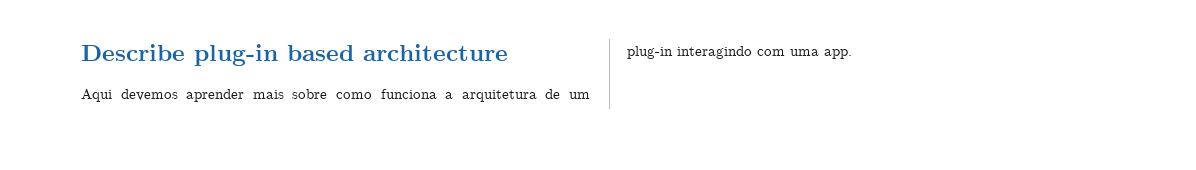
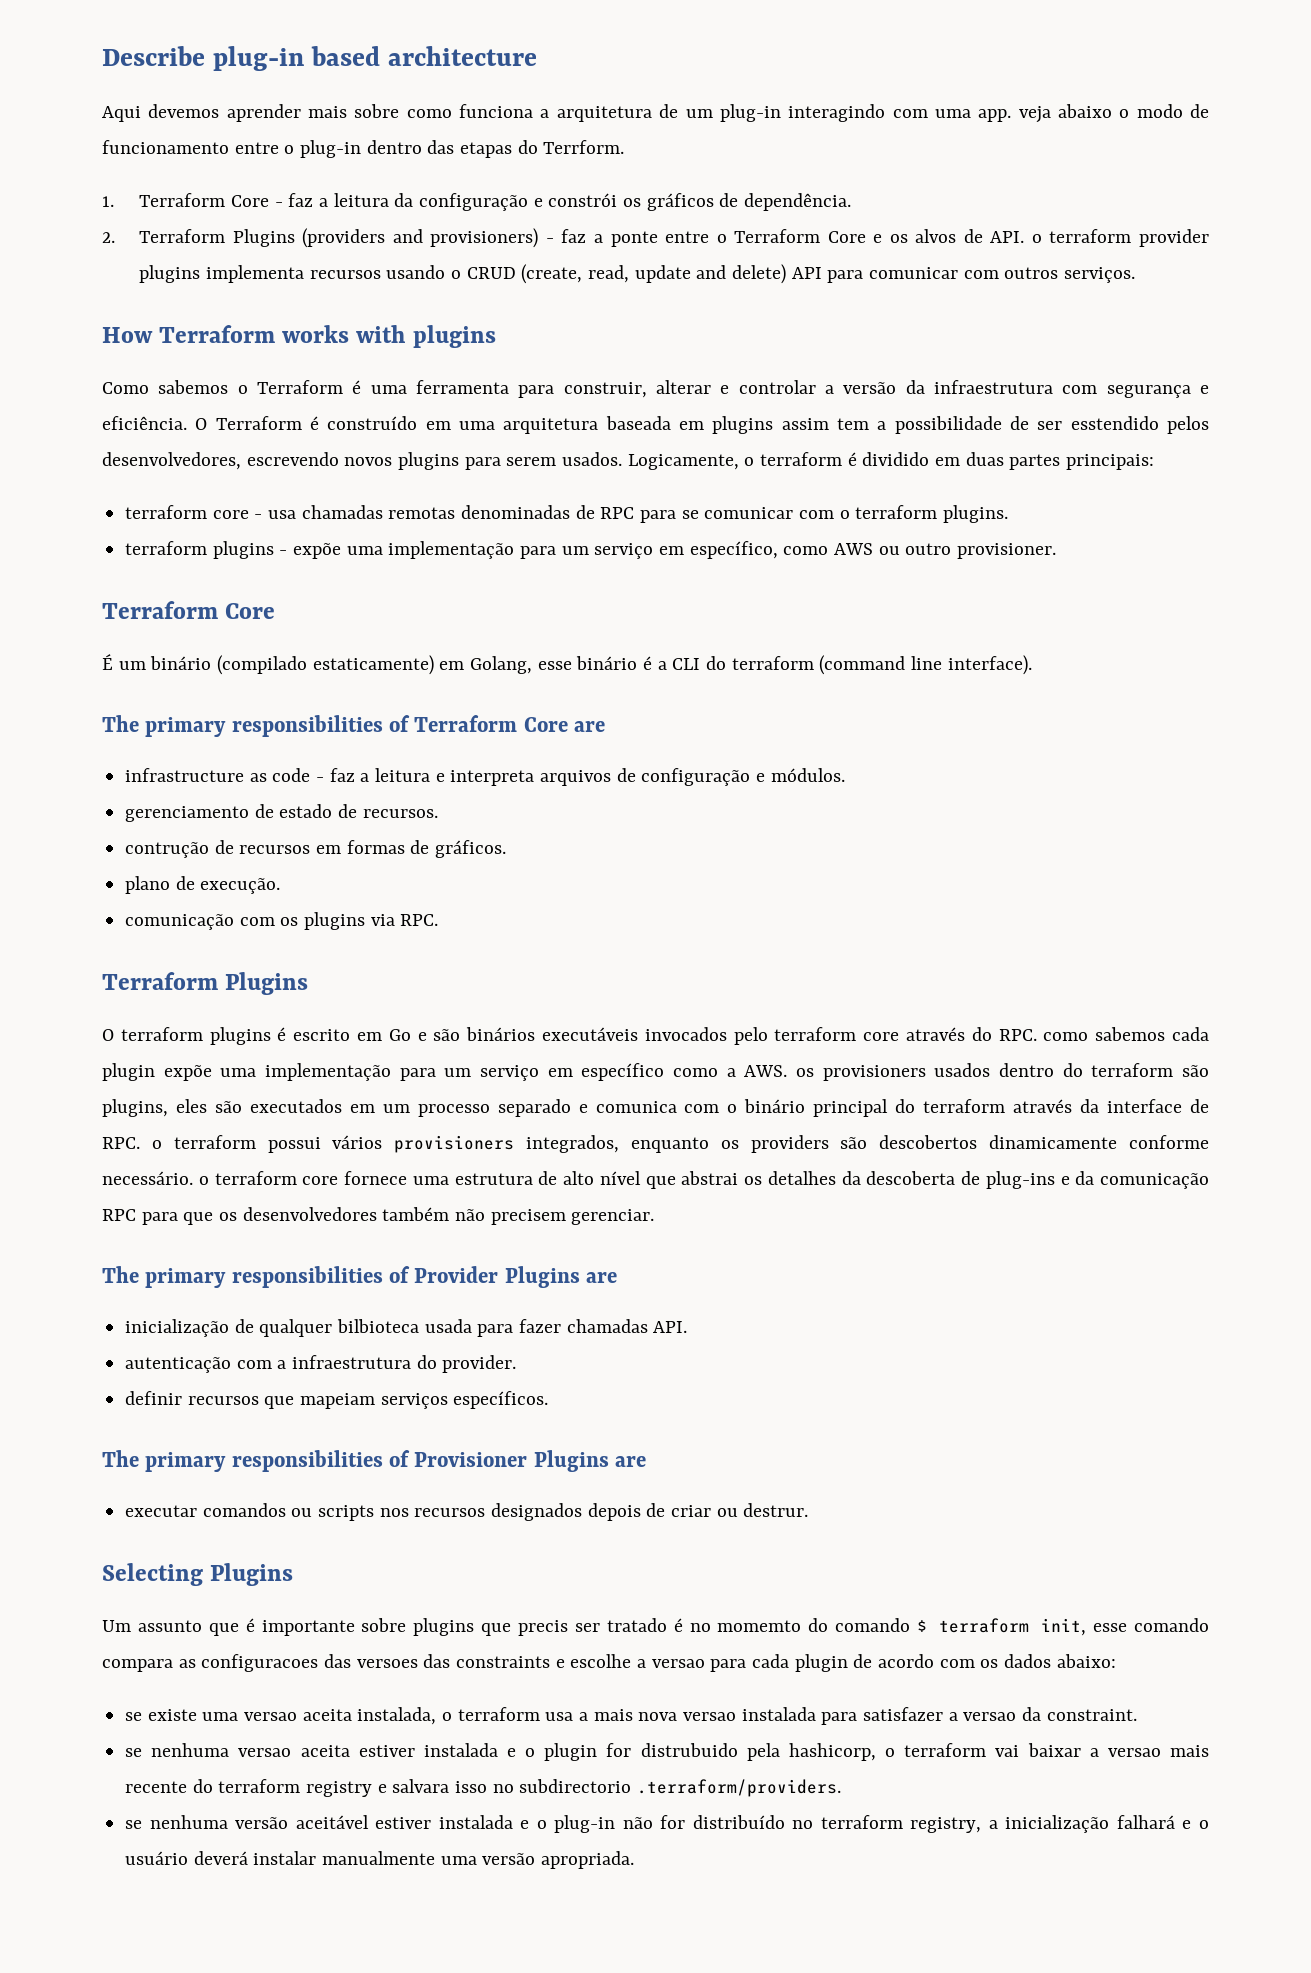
- Aqui devemos aprender mais sobre como funciona a arquitetura de um plug-in interagindo com uma app.
+ Aqui devemos aprender mais sobre como funciona a arquitetura de um plug-in interagindo com uma app. veja abaixo o modo de funcionamento entre o plug-in dentro das etapas do Terrform.
+ 1. Terraform Core - faz a leitura da configuração e constrói os gráficos de dependência.
+ 2. Terraform Plugins (providers and provisioners) - faz a ponte entre o Terraform Core e os alvos de API. o terraform provider plugins implementa recursos usando o CRUD (create, read, update and delete) API para comunicar com outros serviços.
+ How Terraform works with plugins
+ Como sabemos o Terraform é uma ferramenta para construir, alterar e controlar a versão da infraestrutura com segurança e eficiência. O Terraform é construído em uma arquitetura baseada em plugins assim tem a possibilidade de ser esstendido pelos desenvolvedores, escrevendo novos plugins para serem usados. Logicamente, o terraform é dividido em duas partes principais:
+ terraform core - usa chamadas remotas denominadas de RPC para se comunicar com o terraform plugins.
+ terraform plugins - expõe uma implementação para um serviço em específico, como AWS ou outro provisioner.
+ Terraform Core
+ É um binário (compilado estaticamente) em Golang, esse binário é a CLI do terraform (command line interface).
+ The primary responsibilities of Terraform Core are
+ infrastructure as code - faz a leitura e interpreta arquivos de configuração e módulos.
+ gerenciamento de estado de recursos.
+ contrução de recursos em formas de gráficos.
+ plano de execução.
+ comunicação com os plugins via RPC.
+ Terraform Plugins
+ O terraform plugins é escrito em Go e são binários executáveis invocados pelo terraform core através do RPC. como sabemos cada plugin expõe uma implementação para um serviço em específico como a AWS. os provisioners usados dentro do terraform são plugins, eles são executados em um processo separado e comunica com o binário principal do terraform através da interface de RPC. o terraform possui vários provisioners integrados, enquanto os providers são descobertos dinamicamente conforme necessário. o terraform core fornece uma estrutura de alto nível que abstrai os detalhes da descoberta de plug-ins e da comunicação RPC para que os desenvolvedores também não precisem gerenciar.
+ The primary responsibilities of Provider Plugins are
+ inicialização de qualquer bilbioteca usada para fazer chamadas API.
+ autenticação com a infraestrutura do provider.
+ definir recursos que mapeiam serviços específicos.
+ The primary responsibilities of Provisioner Plugins are
+ executar comandos ou scripts nos recursos designados depois de criar ou destrur.
+ Selecting Plugins
+ Um assunto que é importante sobre plugins que precis ser tratado é no momemto do comando $ terraform init, esse comando compara as configuracoes das versoes das constraints e escolhe a versao para cada plugin de acordo com os dados abaixo:
+ se existe uma versao aceita instalada, o terraform usa a mais nova versao instalada para satisfazer a versao da constraint.
+ se nenhuma versao aceita estiver instalada e o plugin for distrubuido pela hashicorp, o terraform vai baixar a versao mais recente do terraform registry e salvara isso no subdirectorio .terraform/providers.
+ se nenhuma versão aceitável estiver instalada e o plug-in não for distribuído no terraform registry, a inicialização falhará e o usuário deverá instalar manualmente uma versão apropriada.

